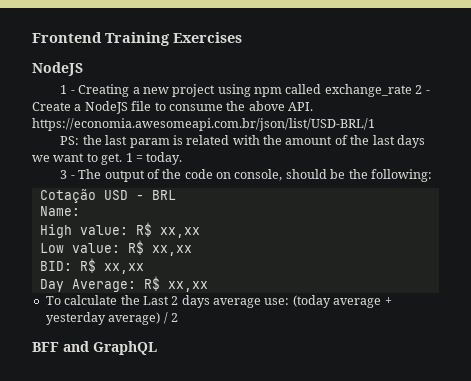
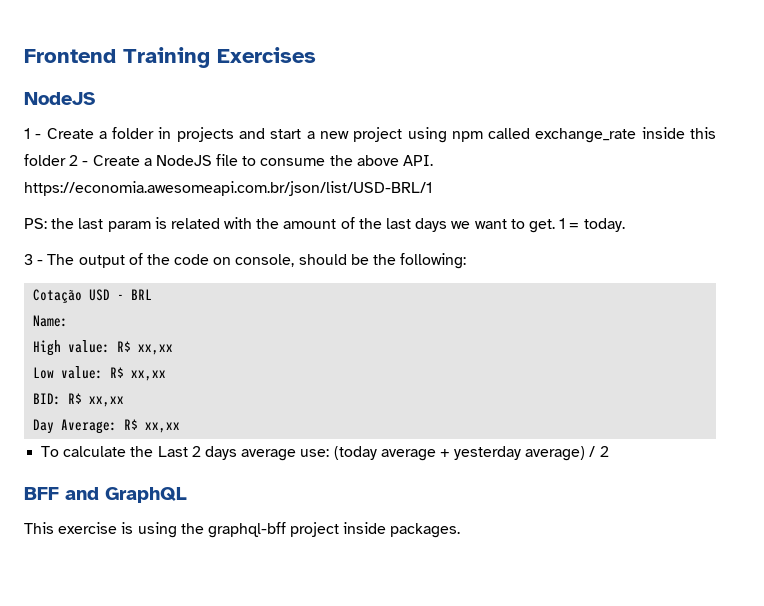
- 1 - Creating a new project using npm called exchange_rate 2 - Create a NodeJS file to consume the above API. https://economia.awesomeapi.com.br/json/list/USD-BRL/1
+ 1 - Create a folder in projects and start a new project using npm called exchange_rate inside this folder 2 - Create a NodeJS file to consume the above API. https://economia.awesomeapi.com.br/json/list/USD-BRL/1
+ This exercise is using the graphql-bff project inside packages.

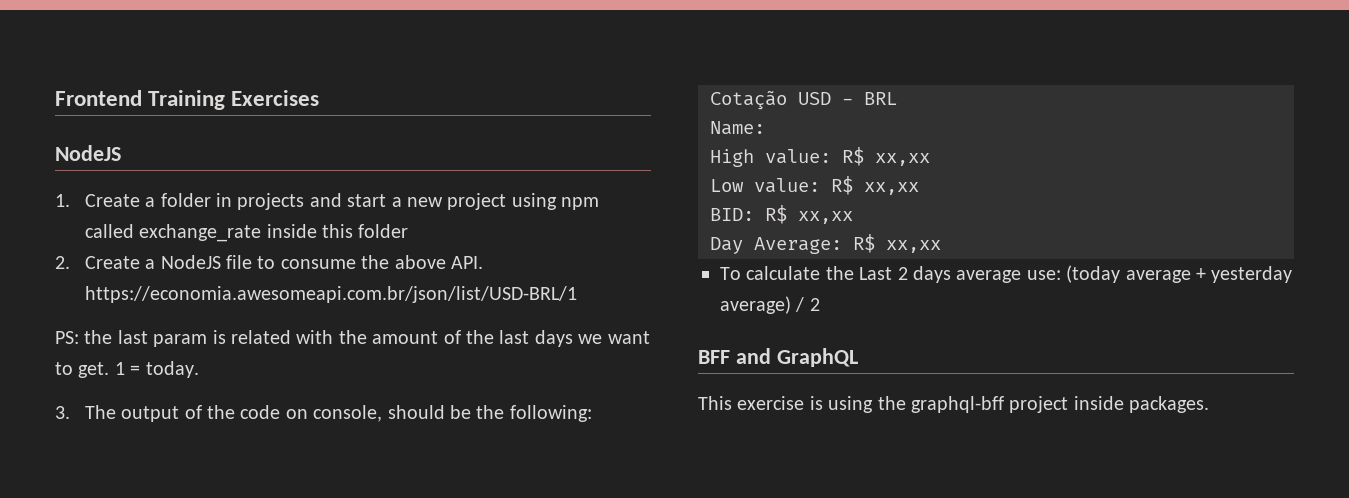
- 1 - Create a folder in projects and start a new project using npm called exchange_rate inside this folder 2 - Create a NodeJS file to consume the above API. https://economia.awesomeapi.com.br/json/list/USD-BRL/1
+ 1. Create a folder in projects and start a new project using npm called exchange_rate inside this folder
+ 2. Create a NodeJS file to consume the above API. https://economia.awesomeapi.com.br/json/list/USD-BRL/1
- 3 - The output of the code on console, should be the following:
+ 3. The output of the code on console, should be the following:

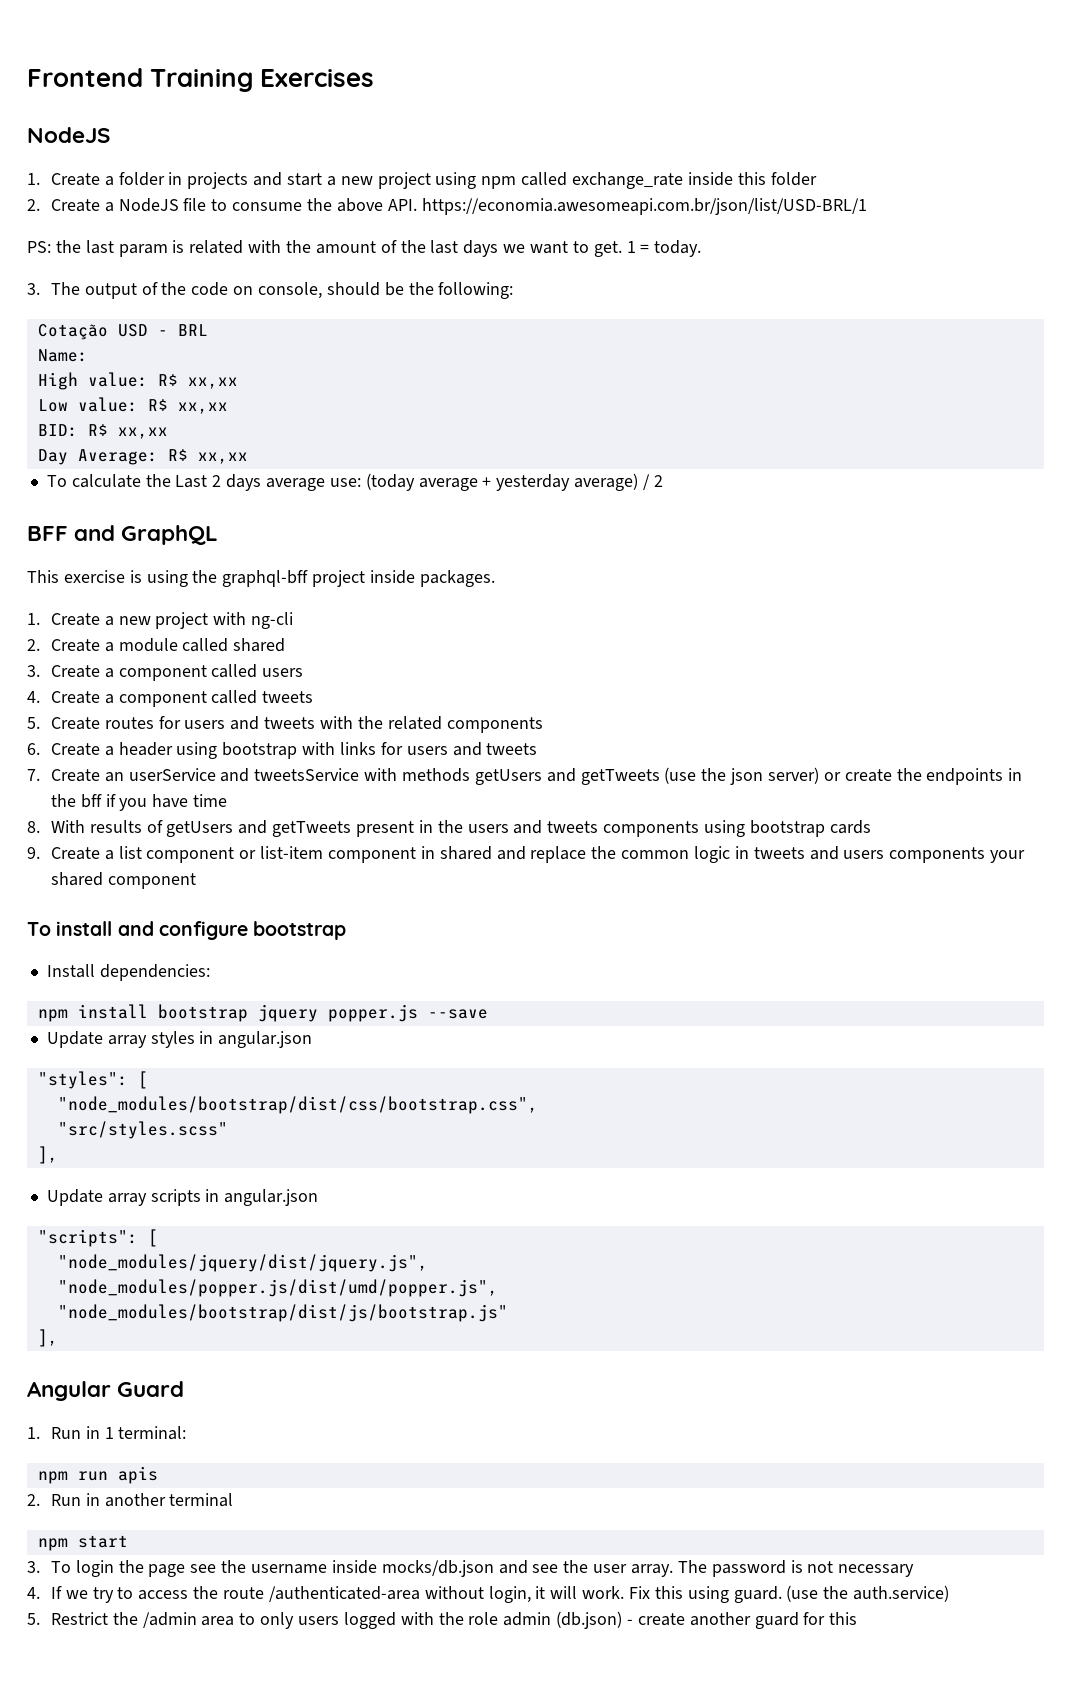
+ 1. Create a new project with ng-cli
+ 2. Create a module called shared
+ 3. Create a component called users
+ 4. Create a component called tweets
+ 5. Create routes for users and tweets with the related components
+ 6. Create a header using bootstrap with links for users and tweets
+ 7. Create an userService and tweetsService with methods getUsers and getTweets (use the json server) or create the endpoints in the bff if you have time
+ 8. With results of getUsers and getTweets present in the users and tweets components using bootstrap cards
+ 9. Create a list component or list-item component in shared and replace the common logic in tweets and users components your shared component
+ To install and configure bootstrap
+ Install dependencies:
+ npm install bootstrap jquery popper.js --save
+ Update array styles in angular.json
+ "styles": [
+ "node_modules/bootstrap/dist/css/bootstrap.css",
+ "src/styles.scss"
+ ],
+ Update array scripts in angular.json
+ "scripts": [
+ "node_modules/jquery/dist/jquery.js",
+ "node_modules/popper.js/dist/umd/popper.js",
+ "node_modules/bootstrap/dist/js/bootstrap.js"
+ ],
+ Angular Guard
+ 1. Run in 1 terminal:
+ npm run apis
+ 2. Run in another terminal
+ npm start
+ 3. To login the page see the username inside mocks/db.json and see the user array. The password is not necessary
+ 4. If we try to access the route /authenticated-area without login, it will work. Fix this using guard. (use the auth.service)
+ 5. Restrict the /admin area to only users logged with the role admin (db.json) - create another guard for this

